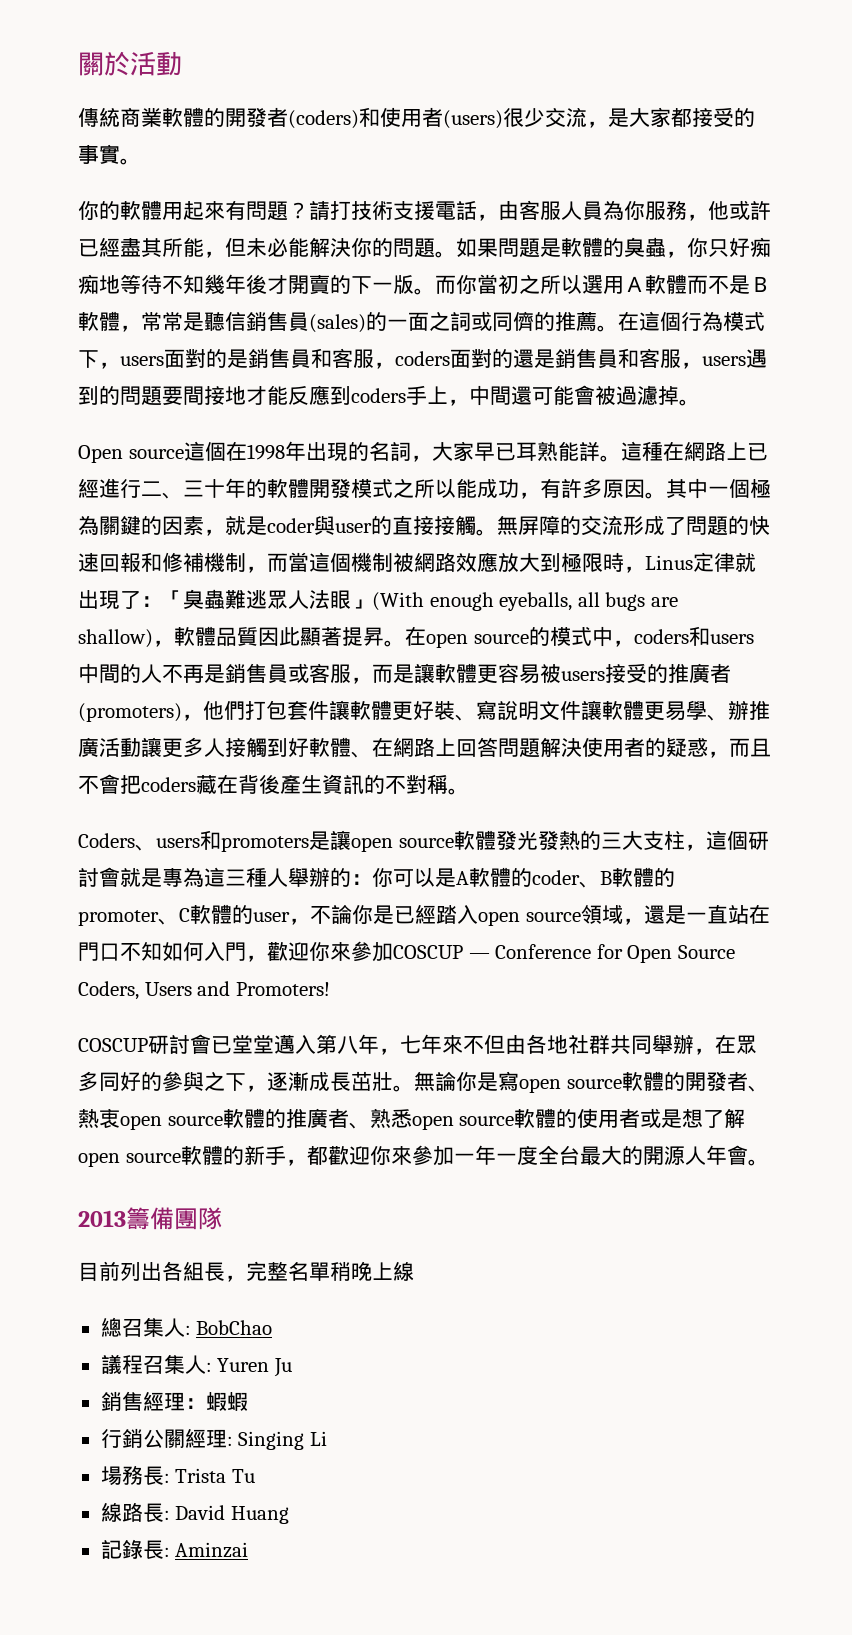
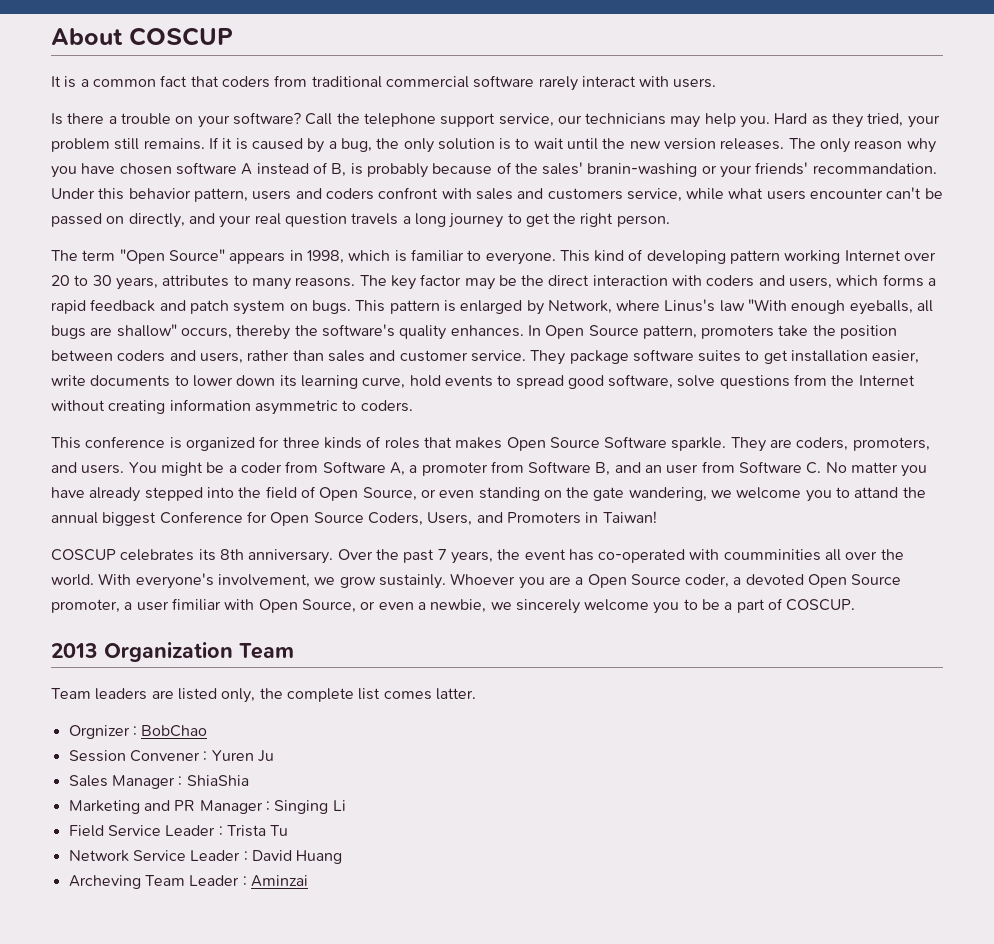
- 關於活動
- 傳統商業軟體的開發者(coders)和使用者(users)很少交流，是大家都接受的事實。
- 你的軟體用起來有問題？請打技術支援電話，由客服人員為你服務，他或許已經盡其所能，但未必能解決你的問題。如果問題是軟體的臭蟲，你只好痴痴地等待不知幾年後才開賣的下一版。而你當初之所以選用Ａ軟體而不是Ｂ軟體，常常是聽信銷售員(sales)的一面之詞或同儕的推薦。在這個行為模式下，users面對的是銷售員和客服，coders面對的還是銷售員和客服，users遇到的問題要間接地才能反應到coders手上，中間還可能會被過濾掉。
- Open source這個在1998年出現的名詞，大家早已耳熟能詳。這種在網路上已經進行二、三十年的軟體開發模式之所以能成功，有許多原因。其中一個極為關鍵的因素，就是coder與user的直接接觸。無屏障的交流形成了問題的快速回報和修補機制，而當這個機制被網路效應放大到極限時，Linus定律就出現了：「臭蟲難逃眾人法眼」(With enough eyeballs, all bugs are shallow)，軟體品質因此顯著提昇。在open source的模式中，coders和users中間的人不再是銷售員或客服，而是讓軟體更容易被users接受的推廣者(promoters)，他們打包套件讓軟體更好裝、寫說明文件讓軟體更易學、辦推廣活動讓更多人接觸到好軟體、在網路上回答問題解決使用者的疑惑，而且不會把coders藏在背後產生資訊的不對稱。
- Coders、users和promoters是讓open source軟體發光發熱的三大支柱，這個研討會就是專為這三種人舉辦的：你可以是A軟體的coder、B軟體的promoter、C軟體的user，不論你是已經踏入open source領域，還是一直站在門口不知如何入門，歡迎你來參加COSCUP — Conference for Open Source Coders, Users and Promoters!
- COSCUP研討會已堂堂邁入第八年，七年來不但由各地社群共同舉辦，在眾多同好的參與之下，逐漸成長茁壯。無論你是寫open source軟體的開發者、熱衷open source軟體的推廣者、熟悉open source軟體的使用者或是想了解open source軟體的新手，都歡迎你來參加一年一度全台最大的開源人年會。
- 2013籌備團隊
- 目前列出各組長，完整名單稍晚上線
- 總召集人: BobChao
+ About COSCUP
+ It is a common fact that coders from traditional commercial software rarely interact with users.
+ Is there a trouble on your software? Call the telephone support service, our technicians may help you. Hard as they tried, your problem still remains. If it is caused by a bug, the only solution is to wait until the new version releases. The only reason why you have chosen software A instead of B, is probably because of the sales' branin-washing or your friends' recommandation. Under this behavior pattern, users and coders confront with sales and customers service, while what users encounter can't be passed on directly, and your real question travels a long journey to get the right person.
+ The term "Open Source" appears in 1998, which is familiar to everyone. This kind of developing pattern working Internet over 20 to 30 years, attributes to many reasons. The key factor may be the direct interaction with coders and users, which forms a rapid feedback and patch system on bugs. This pattern is enlarged by Network, where Linus's law "With enough eyeballs, all bugs are shallow" occurs, thereby the software's quality enhances. In Open Source pattern, promoters take the position between coders and users, rather than sales and customer service. They package software suites to get installation easier, write documents to lower down its learning curve, hold events to spread good software, solve questions from the Internet without creating information asymmetric to coders.
+ This conference is organized for three kinds of roles that makes Open Source Software sparkle. They are coders, promoters, and users. You might be a coder from Software A, a promoter from Software B, and an user from Software C. No matter you have already stepped into the field of Open Source, or even standing on the gate wandering, we welcome you to attand the annual biggest Conference for Open Source Coders, Users, and Promoters in Taiwan!
+ COSCUP celebrates its 8th anniversary. Over the past 7 years, the event has co-operated with coumminities all over the world. With everyone's involvement, we grow sustainly. Whoever you are a Open Source coder, a devoted Open Source promoter, a user fimiliar with Open Source, or even a newbie, we sincerely welcome you to be a part of COSCUP.
+ 2013 Organization Team
+ Team leaders are listed only, the complete list comes latter.
+ Orgnizer : BobChao
- 議程召集人: Yuren Ju
+ Session Convener : Yuren Ju
- 銷售經理：蝦蝦
- 行銷公關經理: Singing Li
+ Sales Manager : ShiaShia
+ Marketing and PR Manager : Singing Li
- 場務長: Trista Tu
+ Field Service Leader : Trista Tu
- 線路長: David Huang
+ Network Service Leader : David Huang
- 記錄長: Aminzai
+ Archeving Team Leader : Aminzai

